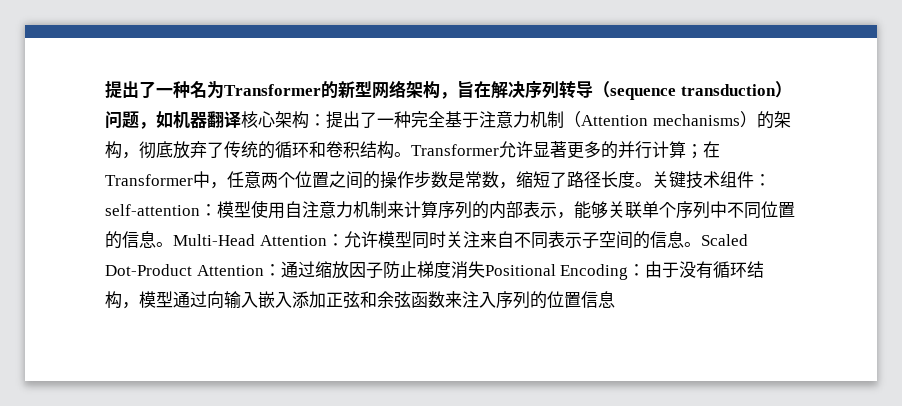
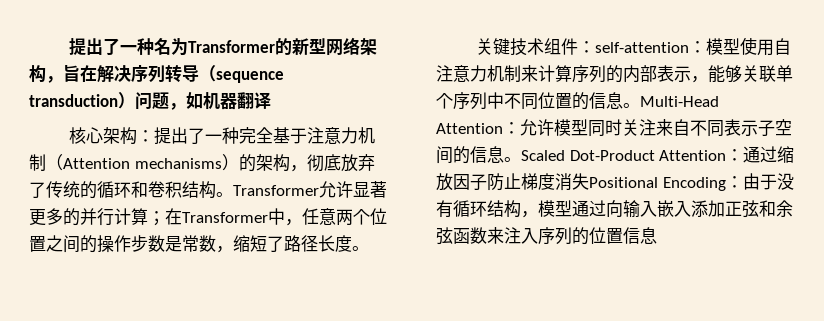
- 提出了一种名为Transformer的新型网络架构，旨在解决序列转导（sequence transduction）问题，如机器翻译核心架构：提出了一种完全基于注意力机制（Attention mechanisms）的架构，彻底放弃了传统的循环和卷积结构。
+ 提出了一种名为Transformer的新型网络架构，旨在解决序列转导（sequence transduction）问题，如机器翻译
+ 核心架构：提出了一种完全基于注意力机制（Attention mechanisms）的架构，彻底放弃了传统的循环和卷积结构。
- Transformer允许显著更多的并行计算；在Transformer中，任意两个位置之间的操作步数是常数，缩短了路径长度。关键技术组件：self-attention：模型使用自注意力机制来计算序列的内部表示，能够关联单个序列中不同位置的信息。
+ Transformer允许显著更多的并行计算；在Transformer中，任意两个位置之间的操作步数是常数，缩短了路径长度。
+ 关键技术组件：self-attention：模型使用自注意力机制来计算序列的内部表示，能够关联单个序列中不同位置的信息。

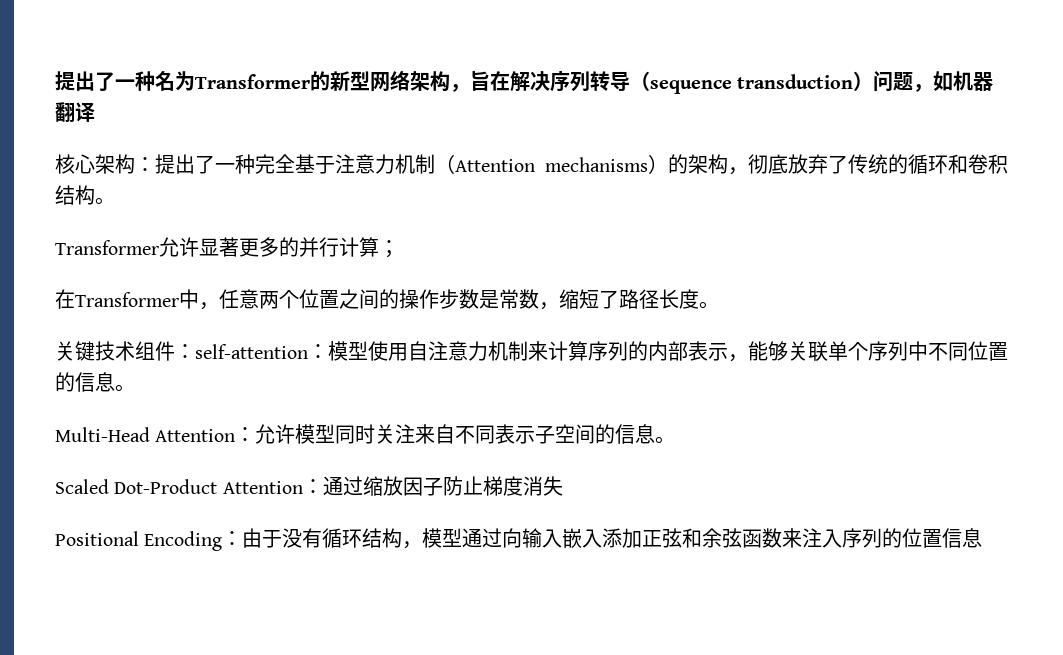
- 核心架构：提出了一种完全基于注意力机制（Attention mechanisms）的架构，彻底放弃了传统的循环和卷积结构。Transformer允许显著更多的并行计算；在Transformer中，任意两个位置之间的操作步数是常数，缩短了路径长度。
+ 核心架构：提出了一种完全基于注意力机制（Attention mechanisms）的架构，彻底放弃了传统的循环和卷积结构。
+ Transformer允许显著更多的并行计算；
+ 在Transformer中，任意两个位置之间的操作步数是常数，缩短了路径长度。
- 模型使用自注意力机制来计算序列的内部表示，能够关联单个序列中不同位置的信息。Multi-Head Attention：
+ 模型使用自注意力机制来计算序列的内部表示，能够关联单个序列中不同位置的信息。
+ Multi-Head Attention：
- 允许模型同时关注来自不同表示子空间的信息。Scaled Dot-Product Attention：
+ 允许模型同时关注来自不同表示子空间的信息。
+ Scaled Dot-Product Attention：
- 通过缩放因子防止梯度消失Positional Encoding：
+ 通过缩放因子防止梯度消失
+ Positional Encoding：

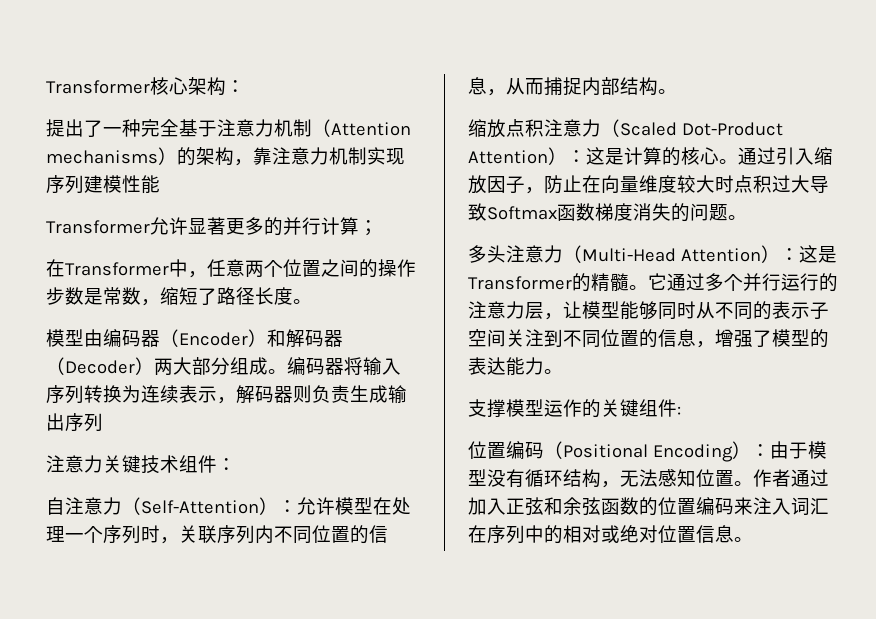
- 提出了一种名为Transformer的新型网络架构，旨在解决序列转导（sequence transduction）问题，如机器翻译
- 核心架构：提出了一种完全基于注意力机制（Attention mechanisms）的架构，彻底放弃了传统的循环和卷积结构。
+ Transformer核心架构：
+ 提出了一种完全基于注意力机制（Attention mechanisms）的架构，靠注意力机制实现序列建模性能
- 关键技术组件：self-attention：模型使用自注意力机制来计算序列的内部表示，能够关联单个序列中不同位置的信息。
- Multi-Head Attention：允许模型同时关注来自不同表示子空间的信息。
- Scaled Dot-Product Attention：通过缩放因子防止梯度消失
- Positional Encoding：由于没有循环结构，模型通过向输入嵌入添加正弦和余弦函数来注入序列的位置信息
+ 模型由编码器（Encoder）和解码器（Decoder）两大部分组成。编码器将输入序列转换为连续表示，解码器则负责生成输出序列
+ 注意力关键技术组件：
+ 自注意力（Self-Attention）：允许模型在处理一个序列时，关联序列内不同位置的信息，从而捕捉内部结构。
+ 缩放点积注意力（Scaled Dot-Product Attention）：这是计算的核心。通过引入缩放因子，防止在向量维度较大时点积过大导致Softmax函数梯度消失的问题。
+ 多头注意力（Multi-Head Attention）：这是Transformer的精髓。它通过多个并行运行的注意力层，让模型能够同时从不同的表示子空间关注到不同位置的信息，增强了模型的表达能力。
+ 支撑模型运作的关键组件:
+ 位置编码（Positional Encoding）：由于模型没有循环结构，无法感知位置。作者通过加入正弦和余弦函数的位置编码来注入词汇在序列中的相对或绝对位置信息。

